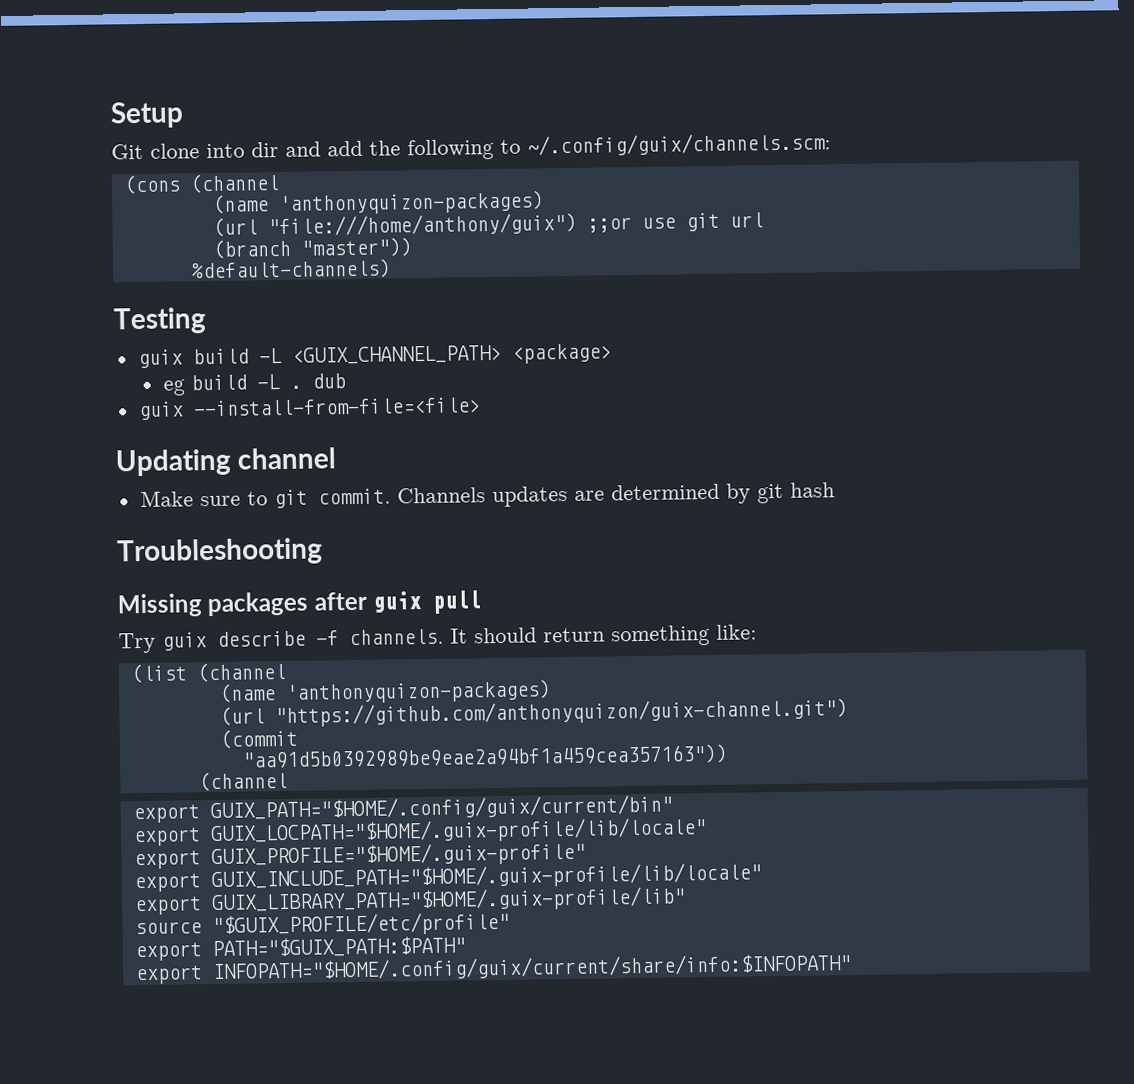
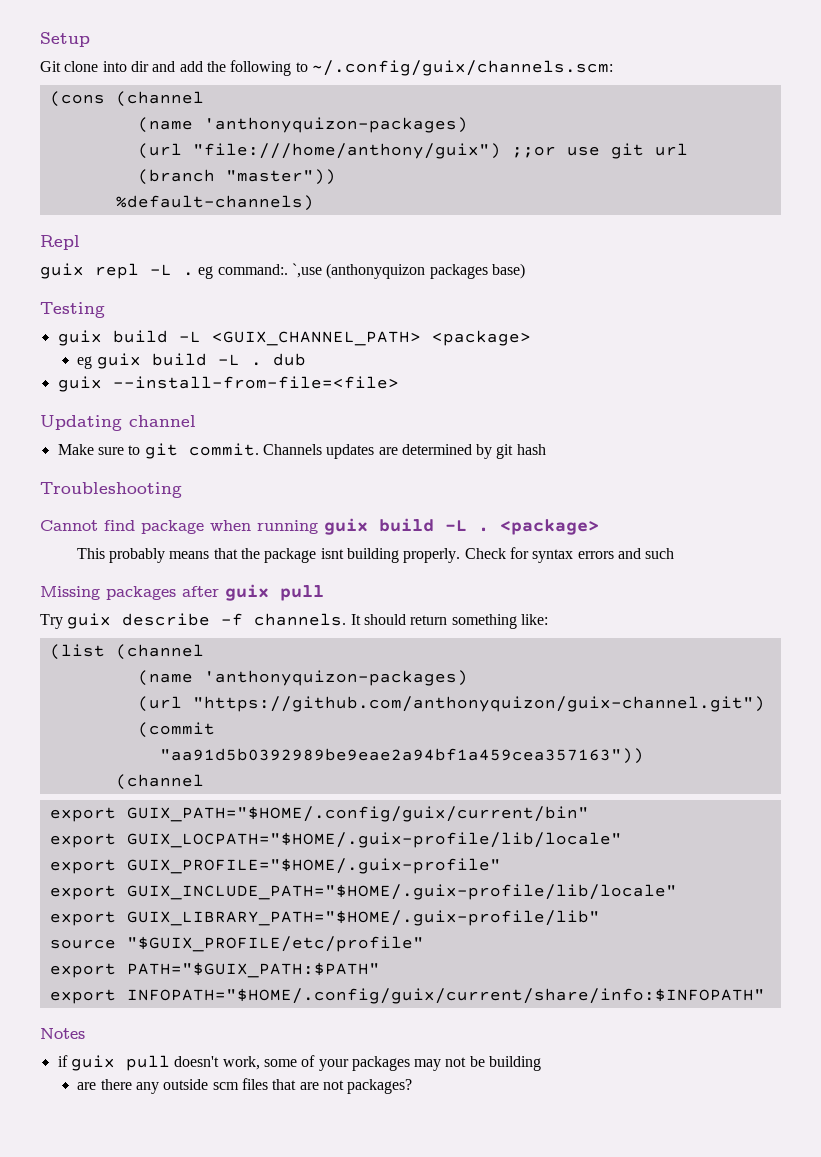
+ Repl
+ guix repl -L . eg command:. `,use (anthonyquizon packages base)
- eg build -L . dub
+ eg guix build -L . dub
+ Cannot find package when running guix build -L . <package>
+ This probably means that the package isnt building properly. Check for syntax errors and such
+ Notes
+ if guix pull doesn't work, some of your packages may not be building
+ are there any outside scm files that are not packages?

